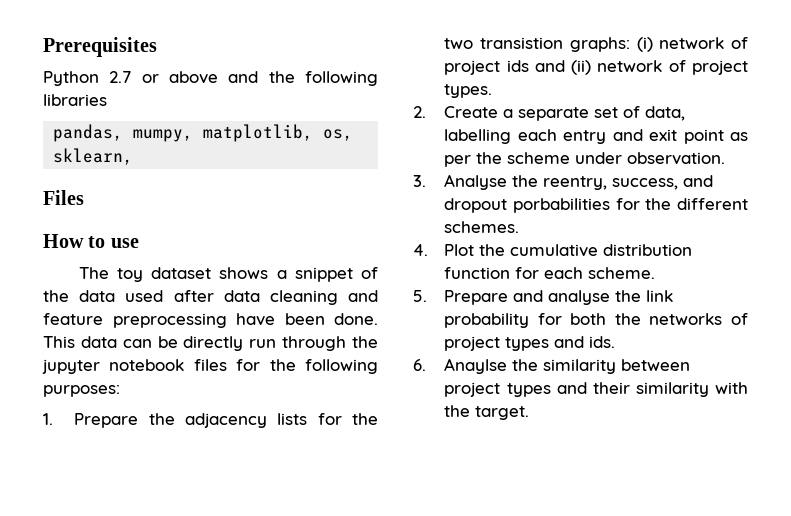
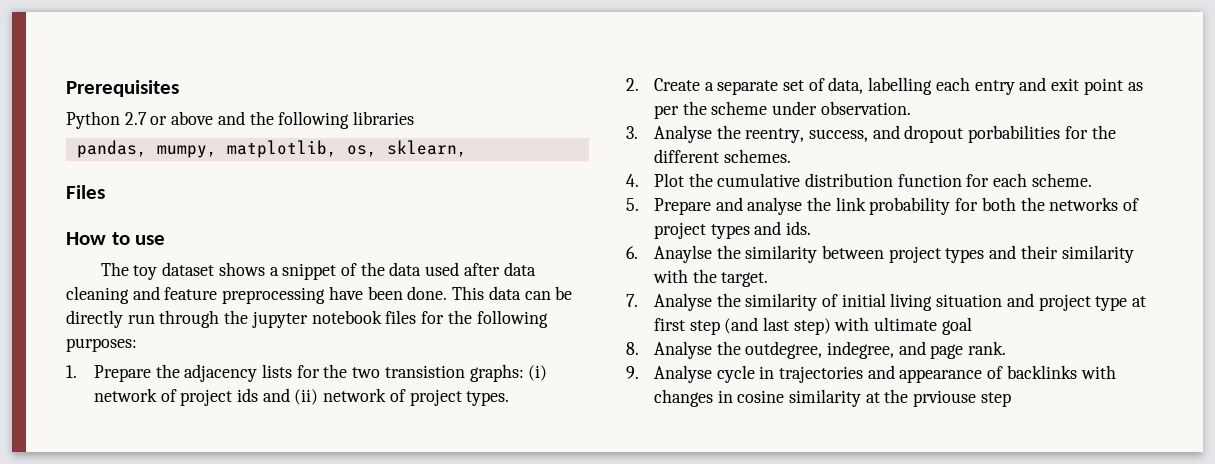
+ 7. Analyse the similarity of initial living situation and project type at first step (and last step) with ultimate goal
+ 8. Analyse the outdegree, indegree, and page rank.
+ 9. Analyse cycle in trajectories and appearance of backlinks with changes in cosine similarity at the prviouse step

